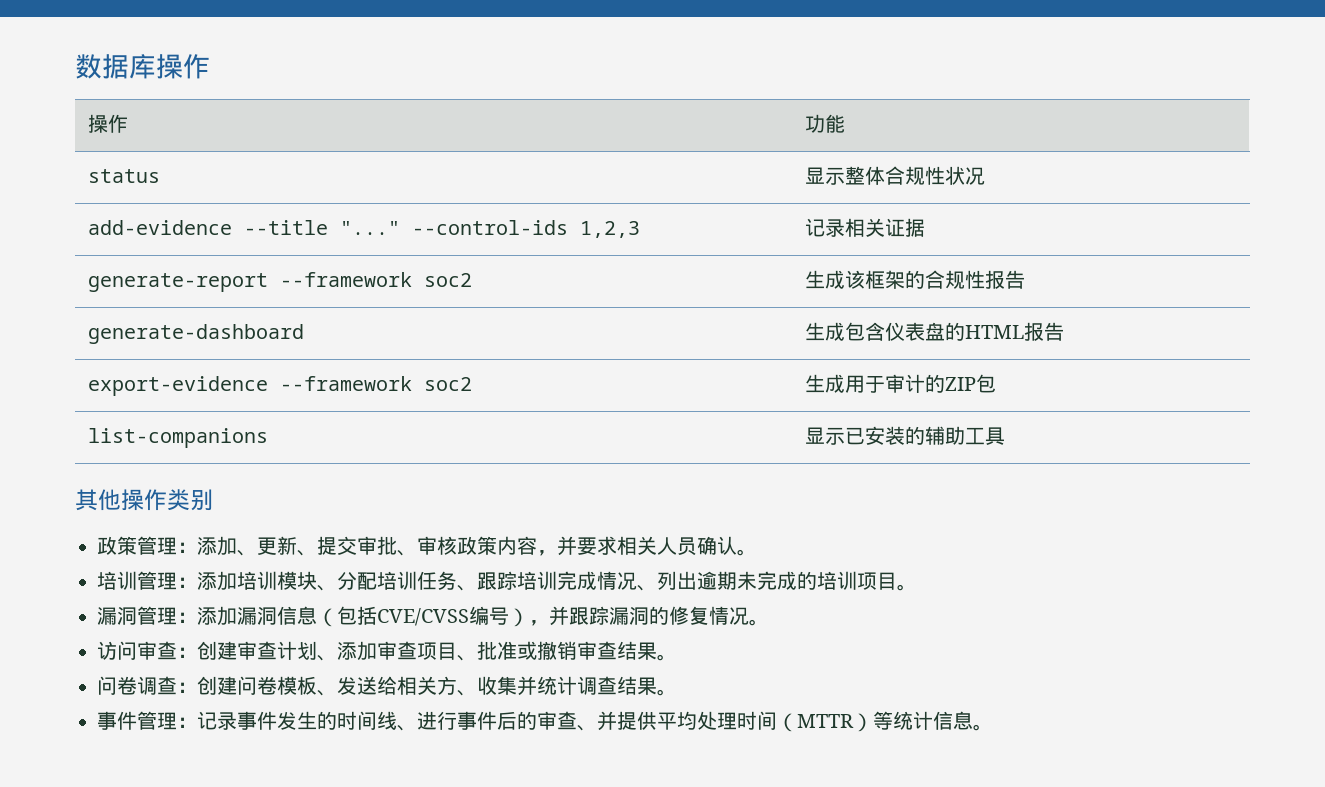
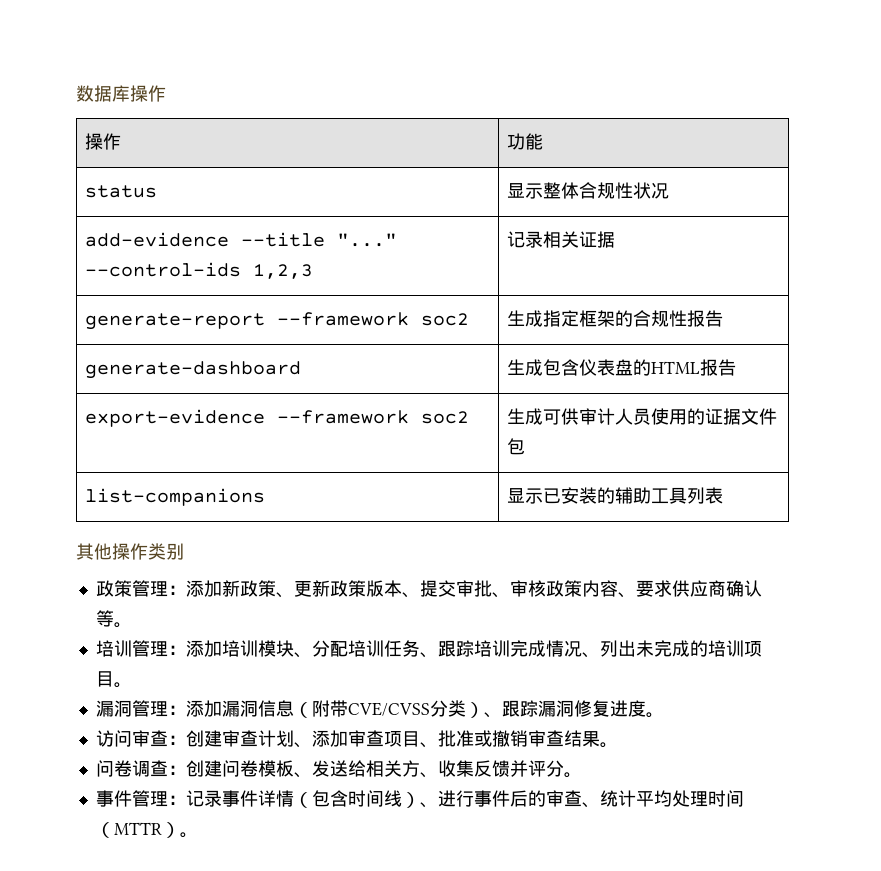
- generate-report --framework soc2 | 生成该框架的合规性报告
+ generate-report --framework soc2 | 生成指定框架的合规性报告
- export-evidence --framework soc2 | 生成用于审计的ZIP包
+ export-evidence --framework soc2 | 生成可供审计人员使用的证据文件包
- list-companions | 显示已安装的辅助工具
+ list-companions | 显示已安装的辅助工具列表
- 政策管理：添加、更新、提交审批、审核政策内容，并要求相关人员确认。
+ 政策管理：添加新政策、更新政策版本、提交审批、审核政策内容、要求供应商确认等。
- 培训管理：添加培训模块、分配培训任务、跟踪培训完成情况、列出逾期未完成的培训项目。
+ 培训管理：添加培训模块、分配培训任务、跟踪培训完成情况、列出未完成的培训项目。
- 漏洞管理：添加漏洞信息（包括CVE/CVSS编号），并跟踪漏洞的修复情况。
+ 漏洞管理：添加漏洞信息（附带CVE/CVSS分类）、跟踪漏洞修复进度。
- 问卷调查：创建问卷模板、发送给相关方、收集并统计调查结果。
+ 问卷调查：创建问卷模板、发送给相关方、收集反馈并评分。
- 事件管理：记录事件发生的时间线、进行事件后的审查、并提供平均处理时间（MTTR）等统计信息。
+ 事件管理：记录事件详情（包含时间线）、进行事件后的审查、统计平均处理时间（MTTR）。

